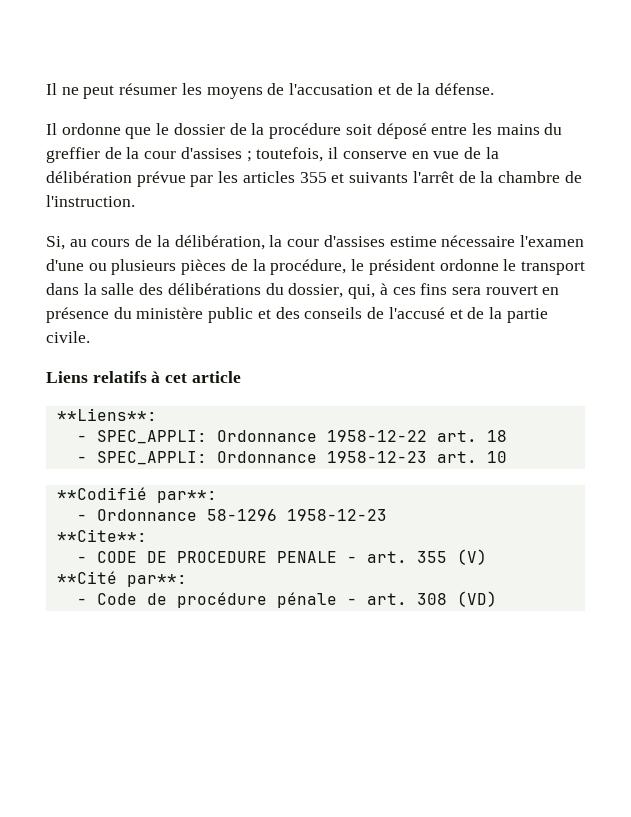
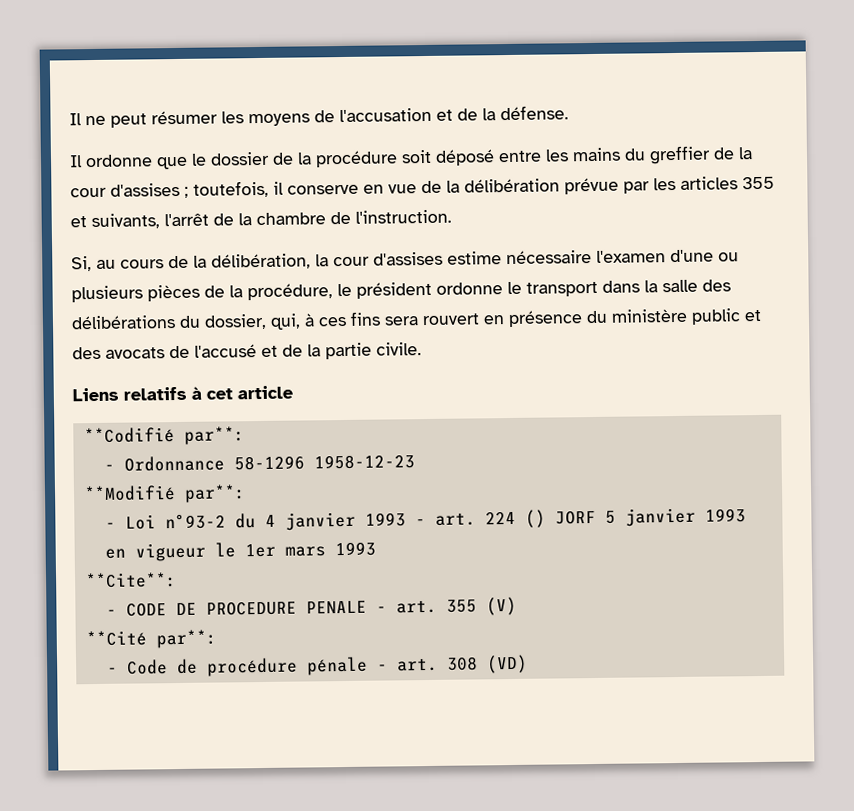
- Il ordonne que le dossier de la procédure soit déposé entre les mains du greffier de la cour d'assises ; toutefois, il conserve en vue de la délibération prévue par les articles 355 et suivants l'arrêt de la chambre de l'instruction.
+ Il ordonne que le dossier de la procédure soit déposé entre les mains du greffier de la cour d'assises ; toutefois, il conserve en vue de la délibération prévue par les articles 355 et suivants, l'arrêt de la chambre de l'instruction.
- Si, au cours de la délibération, la cour d'assises estime nécessaire l'examen d'une ou plusieurs pièces de la procédure, le président ordonne le transport dans la salle des délibérations du dossier, qui, à ces fins sera rouvert en présence du ministère public et des conseils de l'accusé et de la partie civile.
+ Si, au cours de la délibération, la cour d'assises estime nécessaire l'examen d'une ou plusieurs pièces de la procédure, le président ordonne le transport dans la salle des délibérations du dossier, qui, à ces fins sera rouvert en présence du ministère public et des avocats de l'accusé et de la partie civile.
- **Liens**:
- - SPEC_APPLI: Ordonnance 1958-12-22 art. 18
- - SPEC_APPLI: Ordonnance 1958-12-23 art. 10
+ **Modifié par**:
+ - Loi n°93-2 du 4 janvier 1993 - art. 224 () JORF 5 janvier 1993 en vigueur le 1er mars 1993

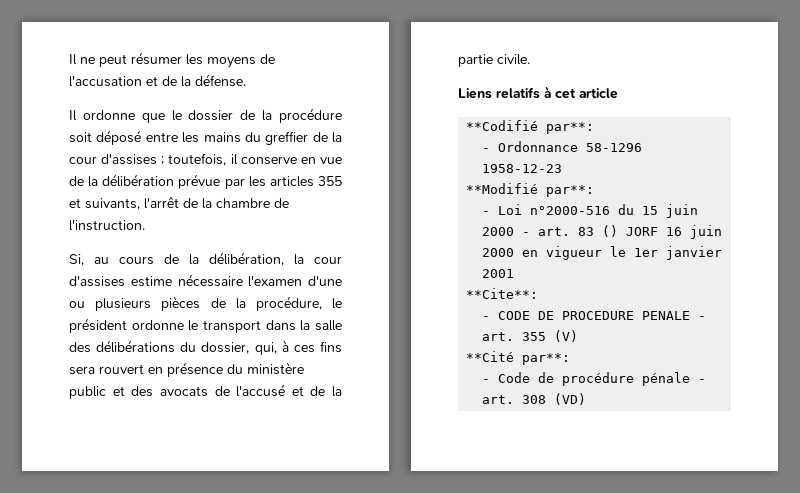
- - Loi n°93-2 du 4 janvier 1993 - art. 224 () JORF 5 janvier 1993 en vigueur le 1er mars 1993
+ - Loi n°2000-516 du 15 juin 2000 - art. 83 () JORF 16 juin 2000 en vigueur le 1er janvier 2001

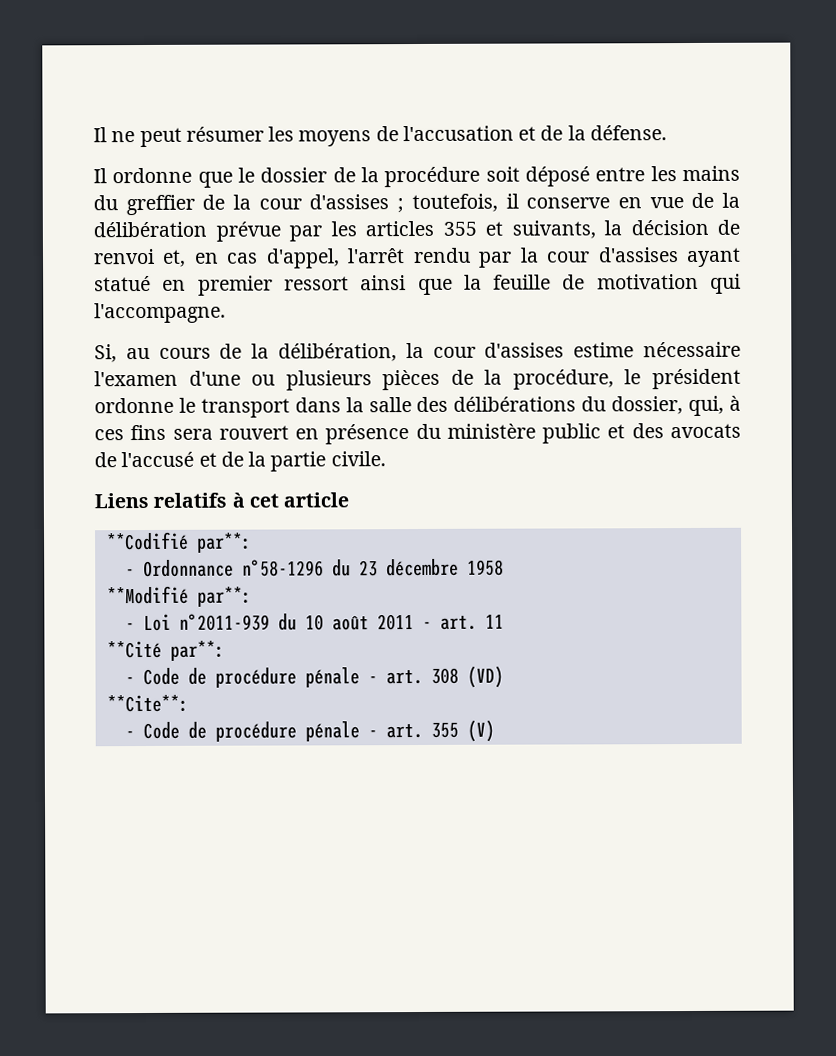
- Il ordonne que le dossier de la procédure soit déposé entre les mains du greffier de la cour d'assises ; toutefois, il conserve en vue de la délibération prévue par les articles 355 et suivants, l'arrêt de la chambre de l'instruction.
+ Il ordonne que le dossier de la procédure soit déposé entre les mains du greffier de la cour d'assises ; toutefois, il conserve en vue de la délibération prévue par les articles 355 et suivants, la décision de renvoi et, en cas d'appel, l'arrêt rendu par la cour d'assises ayant statué en premier ressort ainsi que la feuille de motivation qui l'accompagne.
- - Ordonnance 58-1296 1958-12-23
+ - Ordonnance n°58-1296 du 23 décembre 1958
- - Loi n°2000-516 du 15 juin 2000 - art. 83 () JORF 16 juin 2000 en vigueur le 1er janvier 2001
- **Cite**:
- - CODE DE PROCEDURE PENALE - art. 355 (V)
+ - Loi n°2011-939 du 10 août 2011 - art. 11
+ **Cite**:
+ - Code de procédure pénale - art. 355 (V)

